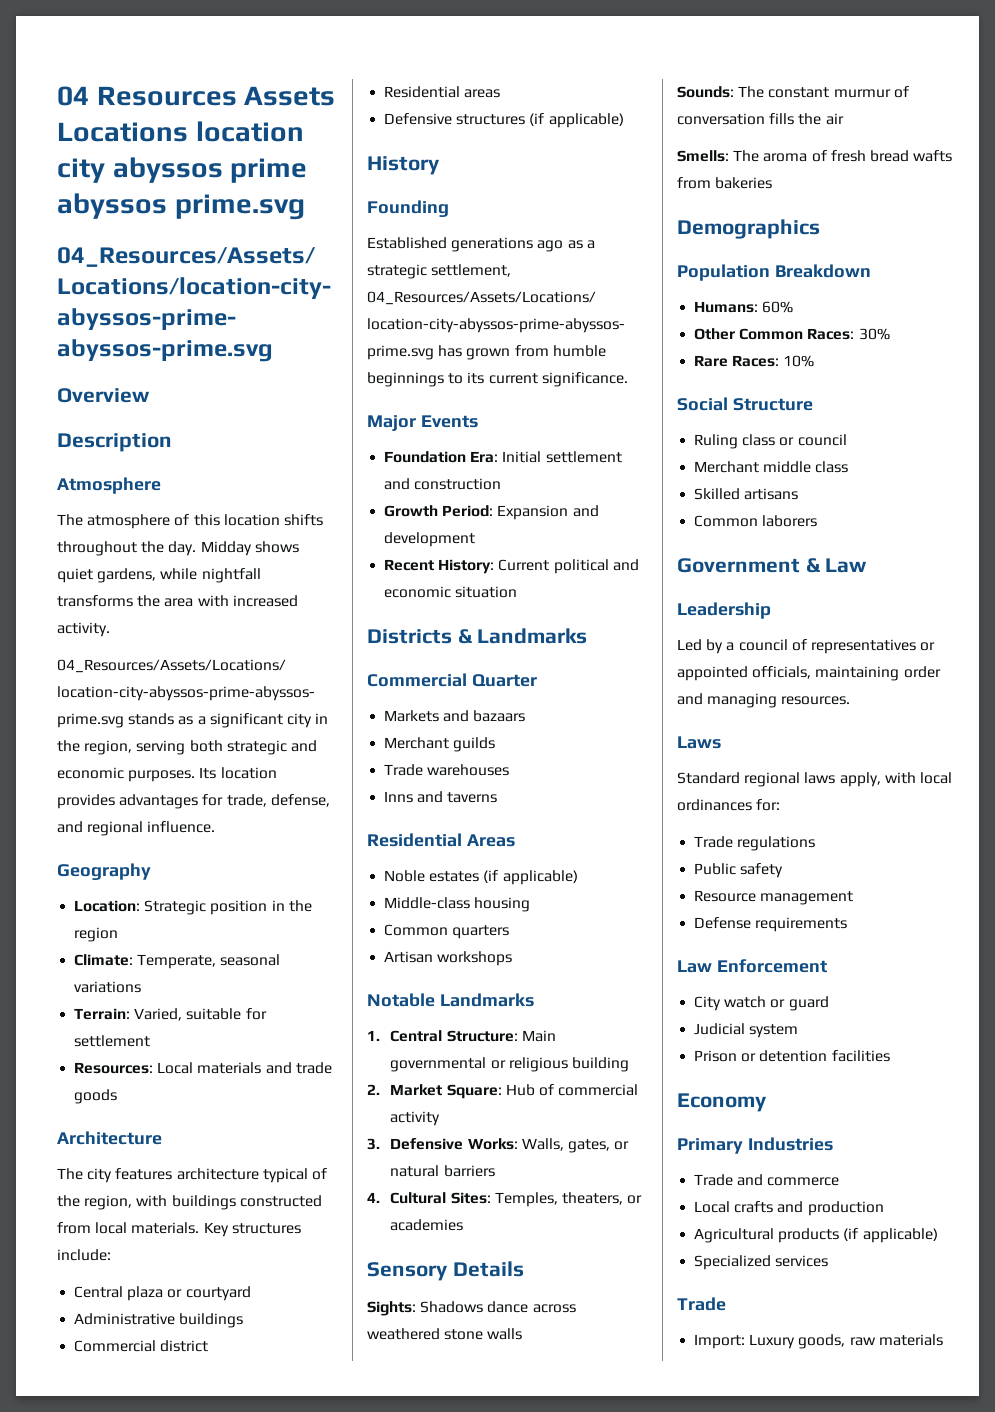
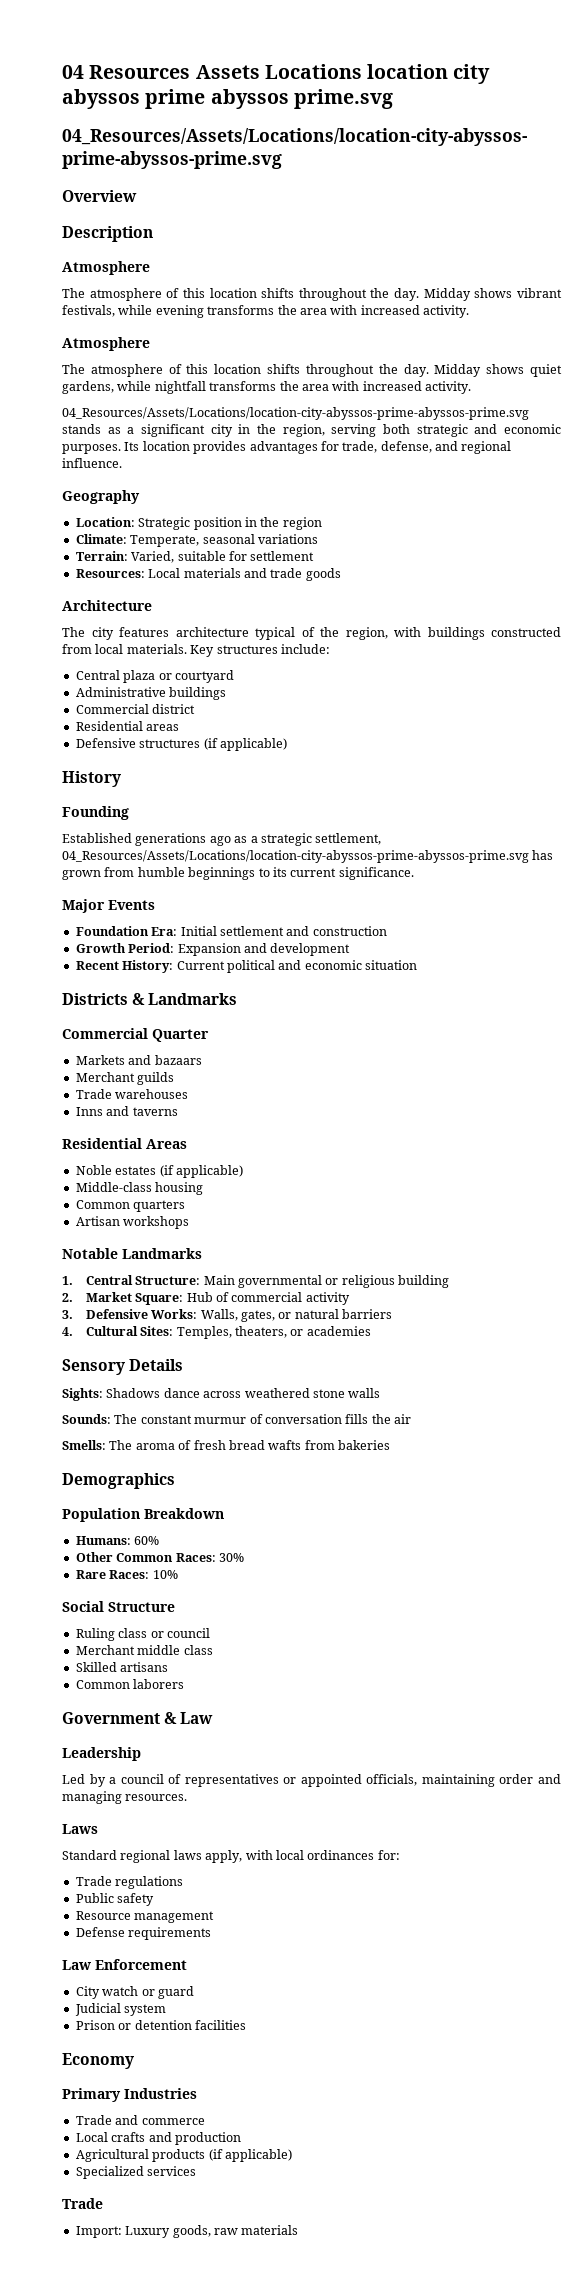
+ The atmosphere of this location shifts throughout the day. Midday shows vibrant festivals, while evening transforms the area with increased activity.
+ Atmosphere

